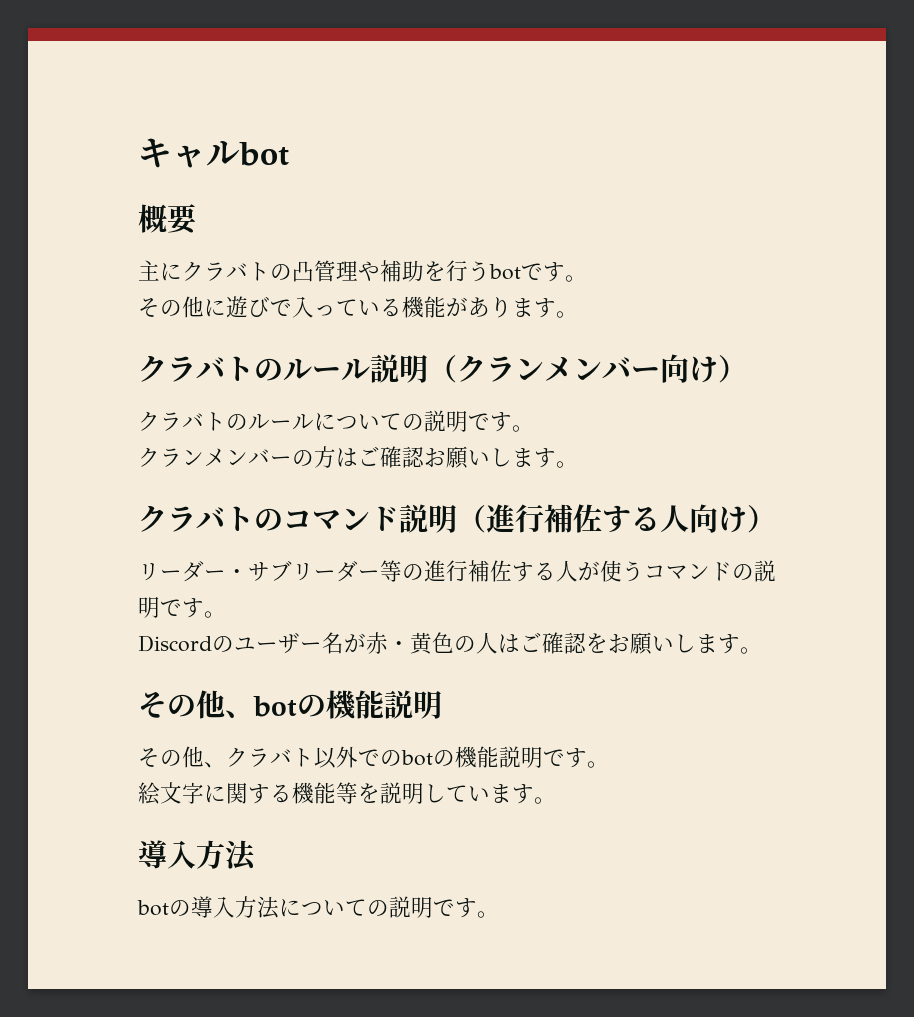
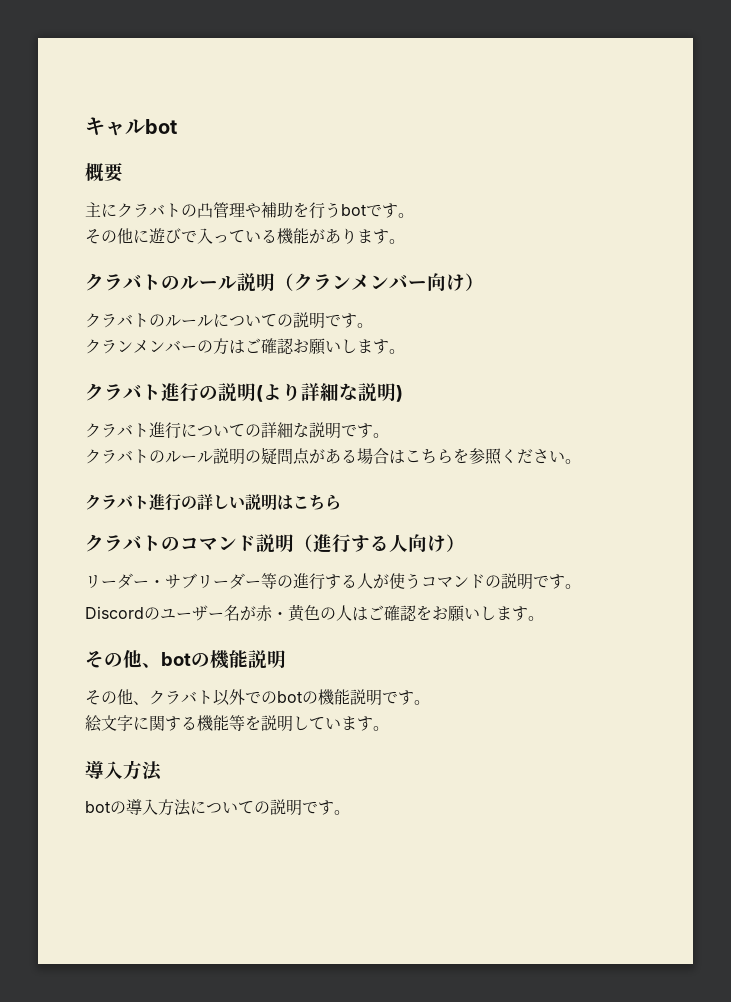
+ クラバト進行の説明(より詳細な説明)
+ クラバト進行についての詳細な説明です。
+ クラバトのルール説明の疑問点がある場合はこちらを参照ください。
+ クラバト進行の詳しい説明はこちら
- クラバトのコマンド説明（進行補佐する人向け）
+ クラバトのコマンド説明（進行する人向け）
- リーダー・サブリーダー等の進行補佐する人が使うコマンドの説明です。
+ リーダー・サブリーダー等の進行する人が使うコマンドの説明です。

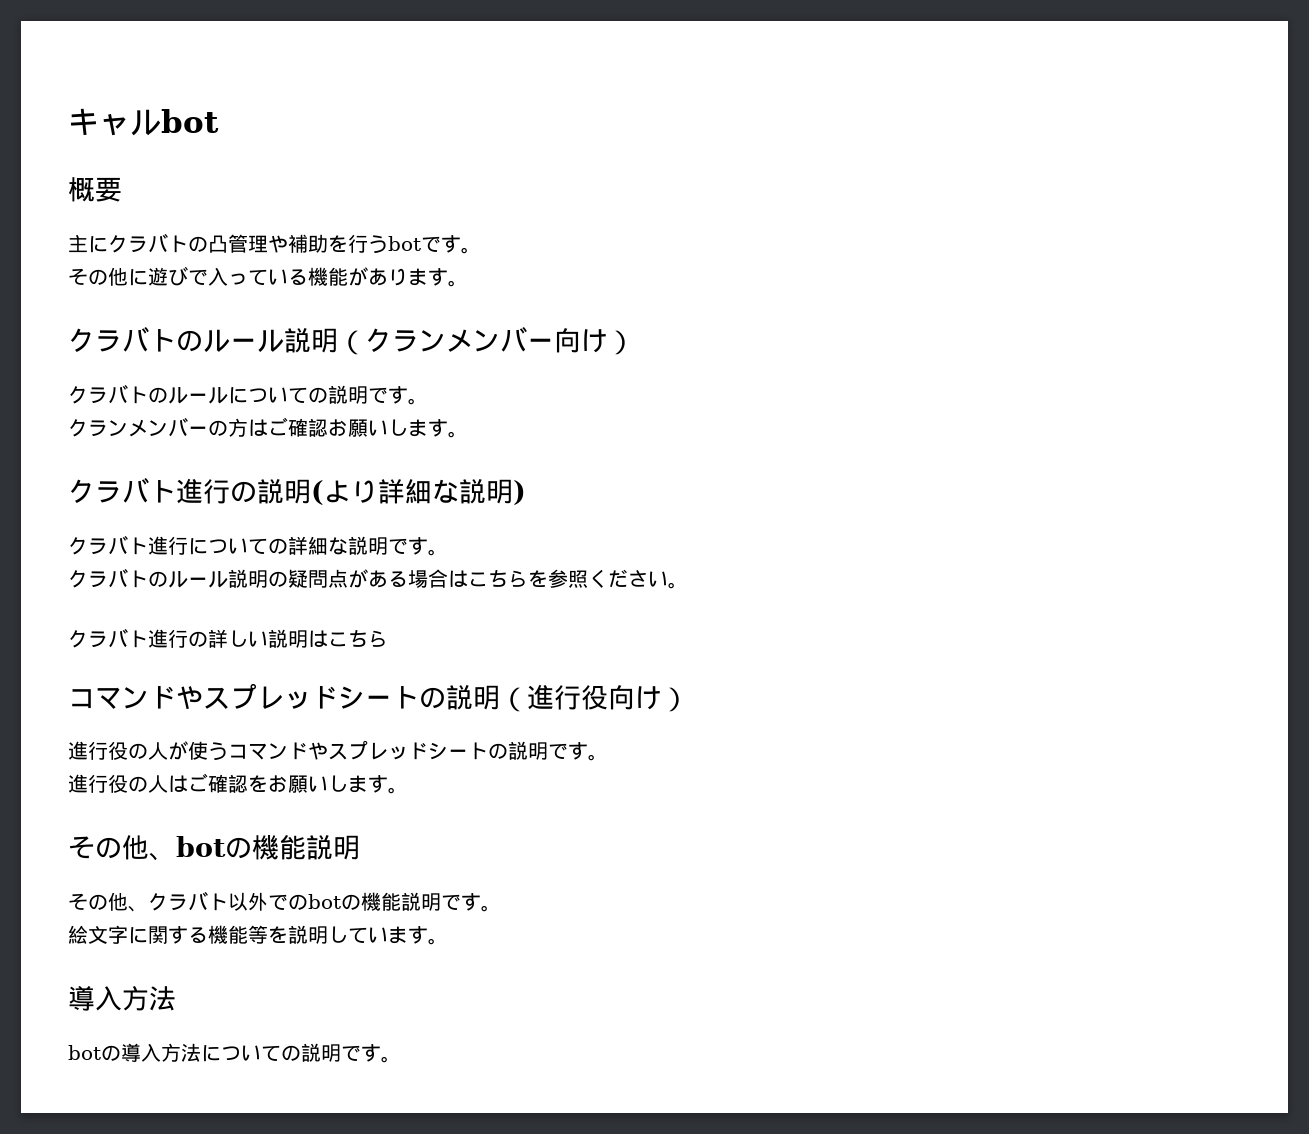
- クラバトのコマンド説明（進行する人向け）
- リーダー・サブリーダー等の進行する人が使うコマンドの説明です。
- Discordのユーザー名が赤・黄色の人はご確認をお願いします。
+ コマンドやスプレッドシートの説明（進行役向け）
+ 進行役の人が使うコマンドやスプレッドシートの説明です。
+ 進行役の人はご確認をお願いします。

